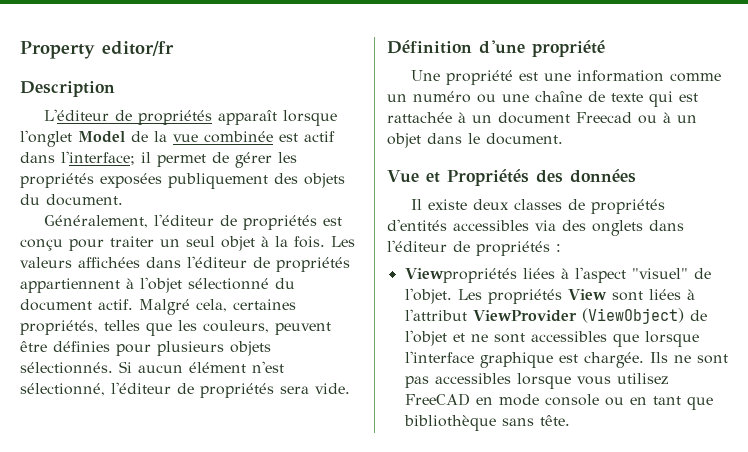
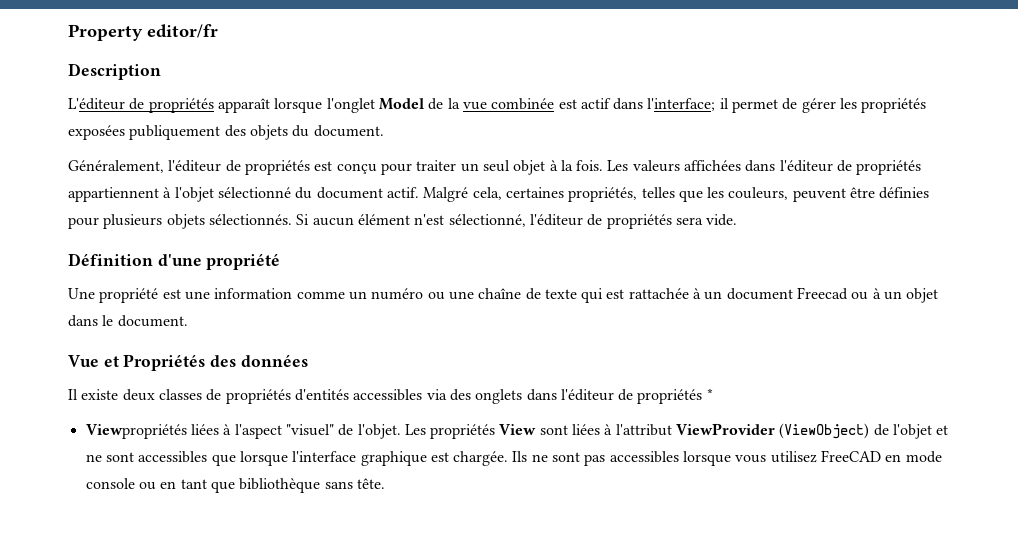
- Il existe deux classes de propriétés d'entités accessibles via des onglets dans l'éditeur de propriétés :
+ Il existe deux classes de propriétés d'entités accessibles via des onglets dans l'éditeur de propriétés *

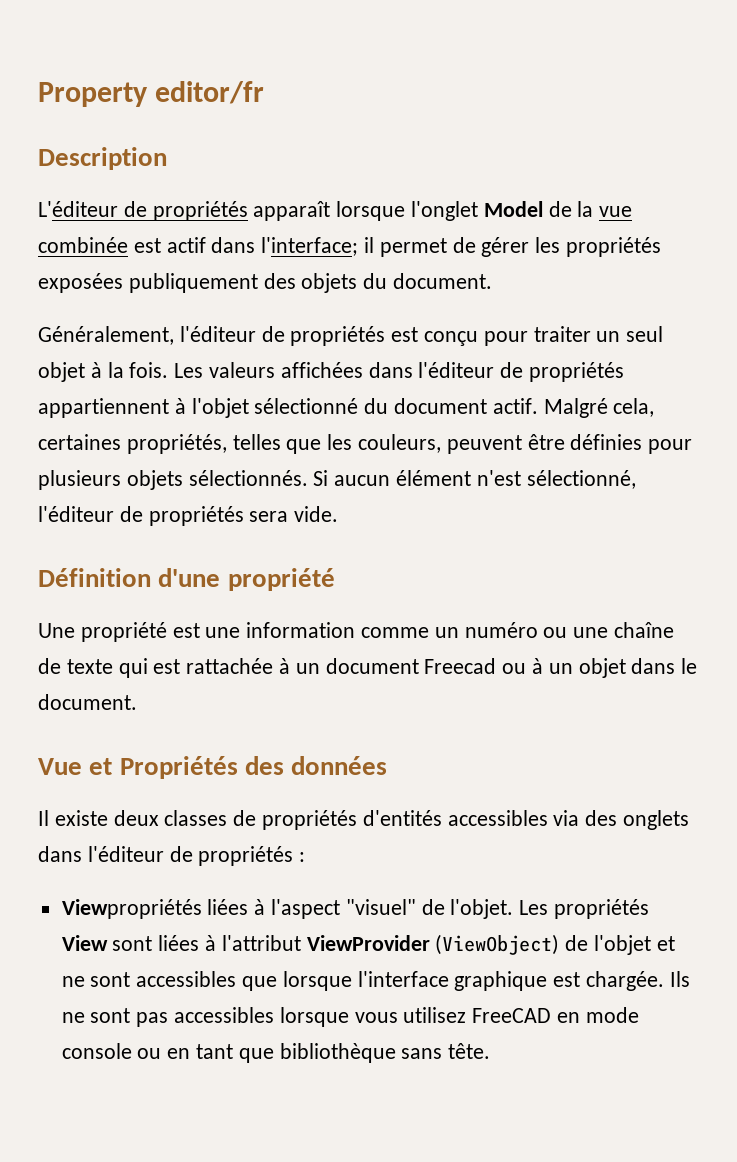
- Il existe deux classes de propriétés d'entités accessibles via des onglets dans l'éditeur de propriétés *
+ Il existe deux classes de propriétés d'entités accessibles via des onglets dans l'éditeur de propriétés :

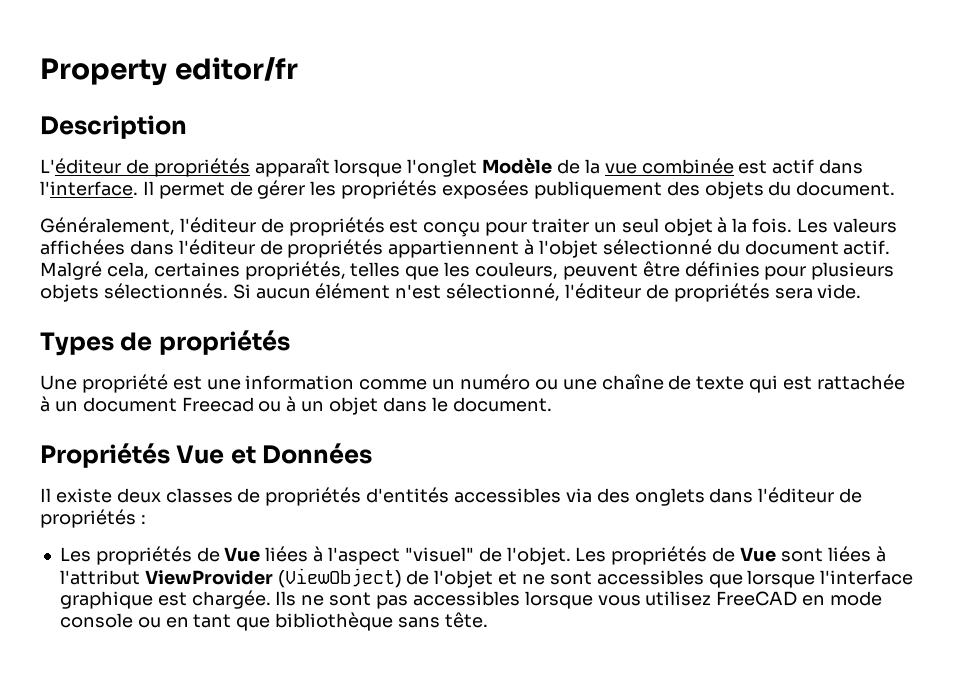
- L'éditeur de propriétés apparaît lorsque l'onglet Model de la vue combinée est actif dans l'interface; il permet de gérer les propriétés exposées publiquement des objets du document.
+ L'éditeur de propriétés apparaît lorsque l'onglet Modèle de la vue combinée est actif dans l'interface. Il permet de gérer les propriétés exposées publiquement des objets du document.
- Définition d'une propriété
+ Types de propriétés
- Vue et Propriétés des données
+ Propriétés Vue et Données
- Viewpropriétés liées à l'aspect "visuel" de l'objet.
+ Les propriétés de Vue liées à l'aspect "visuel" de l'objet.
- Les propriétés View sont liées à l'attribut ViewProvider (ViewObject) de l'objet et ne sont accessibles que lorsque l'interface graphique est chargée.
+ Les propriétés de Vue sont liées à l'attribut ViewProvider (ViewObject) de l'objet et ne sont accessibles que lorsque l'interface graphique est chargée.

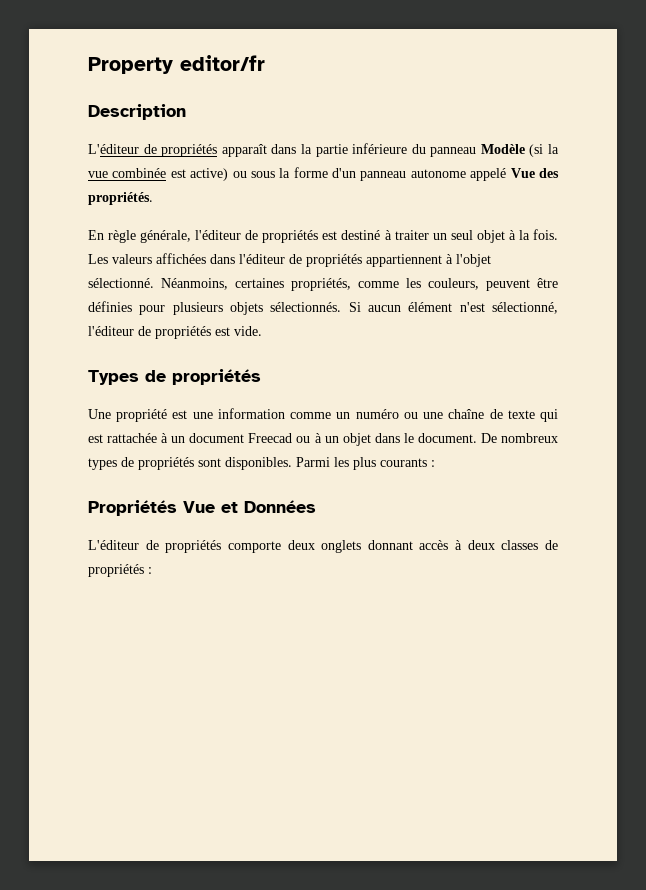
- L'éditeur de propriétés apparaît lorsque l'onglet Modèle de la vue combinée est actif dans l'interface. Il permet de gérer les propriétés exposées publiquement des objets du document.
- Généralement, l'éditeur de propriétés est conçu pour traiter un seul objet à la fois.
+ L'éditeur de propriétés apparaît dans la partie inférieure du panneau Modèle (si la vue combinée est active) ou sous la forme d'un panneau autonome appelé Vue des propriétés.
+ En règle générale, l'éditeur de propriétés est destiné à traiter un seul objet à la fois.
- Les valeurs affichées dans l'éditeur de propriétés appartiennent à l'objet sélectionné du document actif. Malgré cela, certaines propriétés, telles que les couleurs, peuvent être définies pour plusieurs objets sélectionnés.
+ Les valeurs affichées dans l'éditeur de propriétés appartiennent à l'objet sélectionné. Néanmoins, certaines propriétés, comme les couleurs, peuvent être définies pour plusieurs objets sélectionnés.
- Si aucun élément n'est sélectionné, l'éditeur de propriétés sera vide.
+ Si aucun élément n'est sélectionné, l'éditeur de propriétés est vide.
- Une propriété est une information comme un numéro ou une chaîne de texte qui est rattachée à un document Freecad ou à un objet dans le document.
+ Une propriété est une information comme un numéro ou une chaîne de texte qui est rattachée à un document Freecad ou à un objet dans le document. De nombreux types de propriétés sont disponibles. Parmi les plus courants :
  Propriétés Vue et Données
- Il existe deux classes de propriétés d'entités accessibles via des onglets dans l'éditeur de propriétés :
- Les propriétés de Vue liées à l'aspect "visuel" de l'objet. Les propriétés de Vue sont liées à l'attribut ViewProvider (ViewObject) de l'objet et ne sont accessibles que lorsque l'interface graphique est chargée. Ils ne sont pas accessibles lorsque vous utilisez FreeCAD en mode console ou en tant que bibliothèque sans tête.
+ L'éditeur de propriétés comporte deux onglets donnant accès à deux classes de propriétés :

